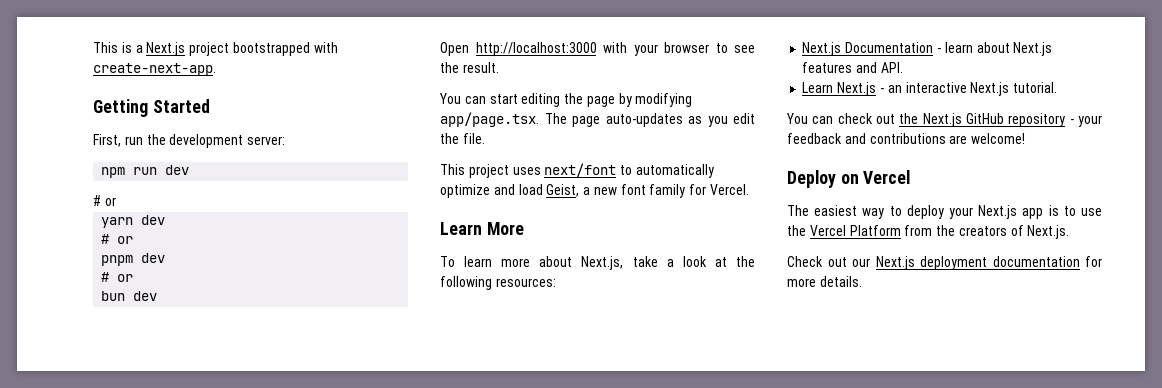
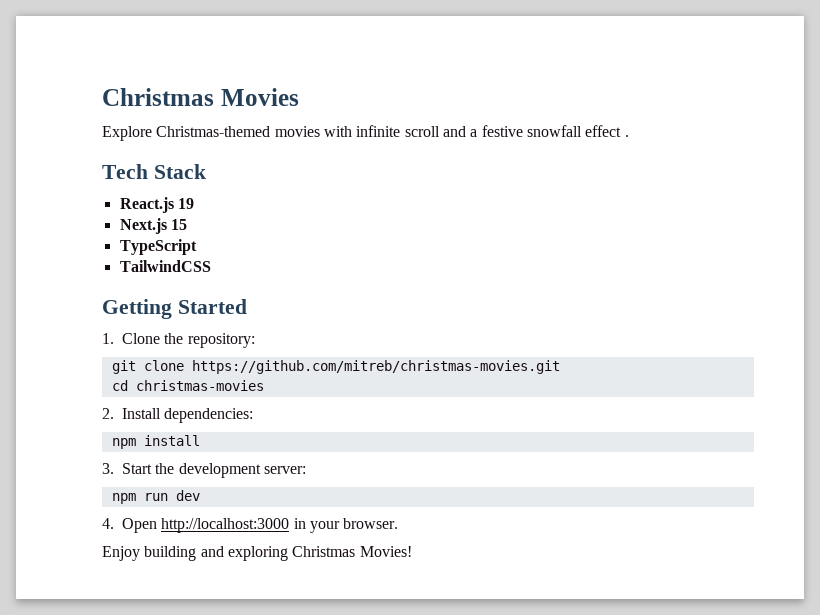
- This is a Next.js project bootstrapped with create-next-app.
+ Christmas Movies
+ Explore Christmas-themed movies with infinite scroll and a festive snowfall effect .
+ Tech Stack
+ React.js 19
+ Next.js 15
+ TypeScript
+ TailwindCSS
  Getting Started
- First, run the development server:
+ 1. Clone the repository:
+ git clone https://github.com/mitreb/christmas-movies.git
+ cd christmas-movies
+ 2. Install dependencies:
+ npm install
+ 3. Start the development server:
  npm run dev
- # or
- yarn dev
- # or
- pnpm dev
- # or
- bun dev
- Open http://localhost:3000 with your browser to see the result.
- You can start editing the page by modifying app/page.tsx. The page auto-updates as you edit the file.
- This project uses next/font to automatically optimize and load Geist, a new font family for Vercel.
- Learn More
- To learn more about Next.js, take a look at the following resources:
- Next.js Documentation - learn about Next.js features and API.
- Learn Next.js - an interactive Next.js tutorial.
- You can check out the Next.js GitHub repository - your feedback and contributions are welcome!
- Deploy on Vercel
- The easiest way to deploy your Next.js app is to use the Vercel Platform from the creators of Next.js.
- Check out our Next.js deployment documentation for more details.
+ 4. Open http://localhost:3000 in your browser.
+ Enjoy building and exploring Christmas Movies!

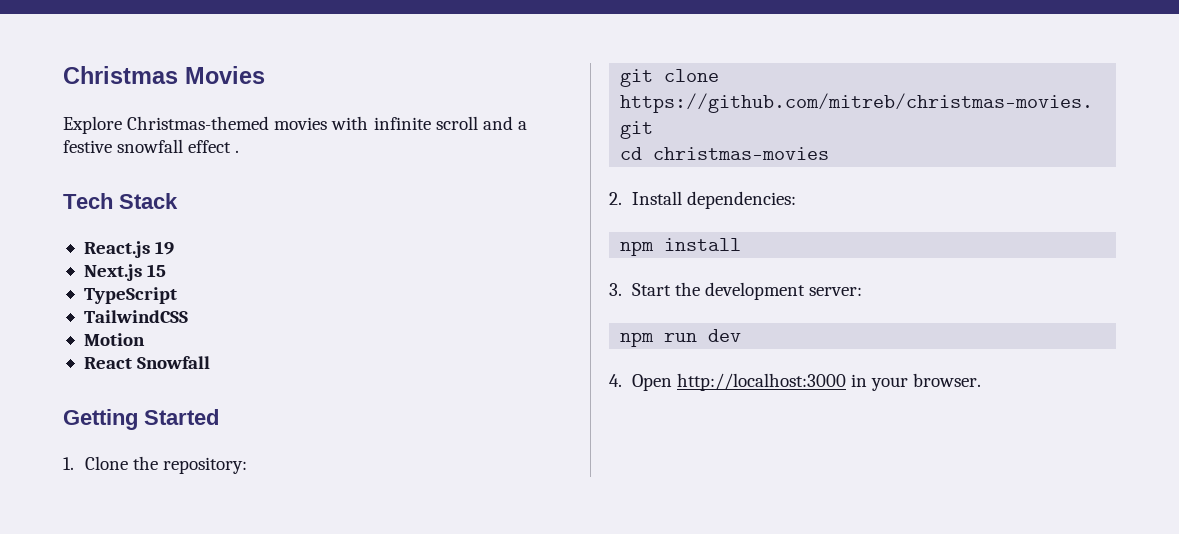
+ Motion
+ React Snowfall
- Enjoy building and exploring Christmas Movies!

